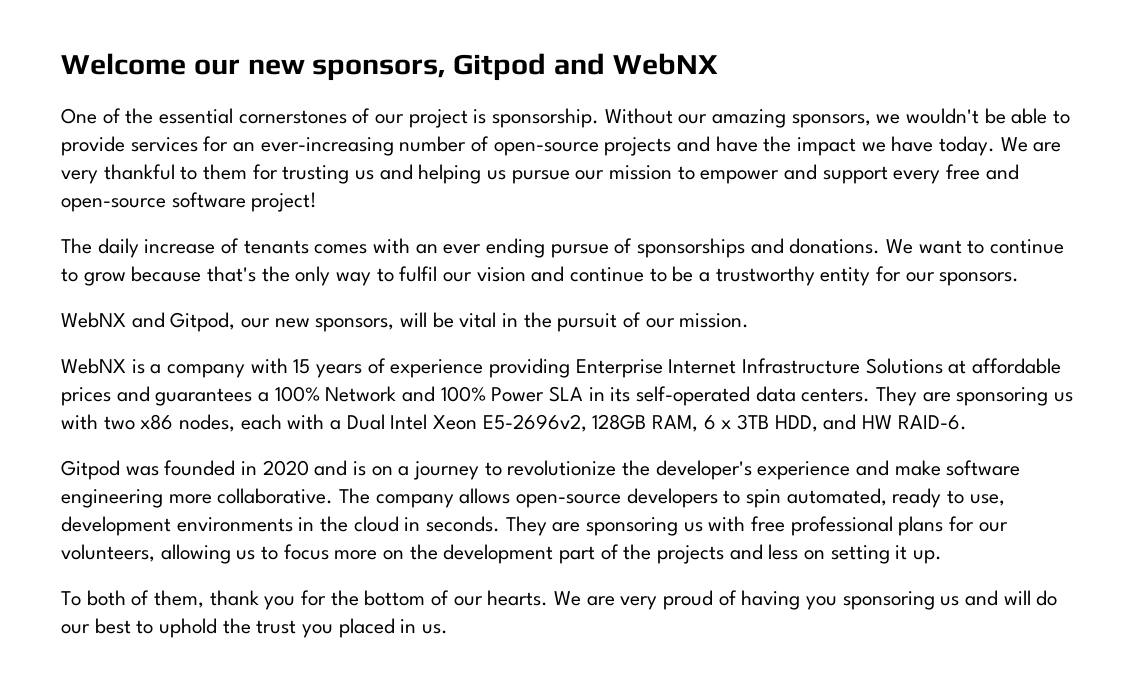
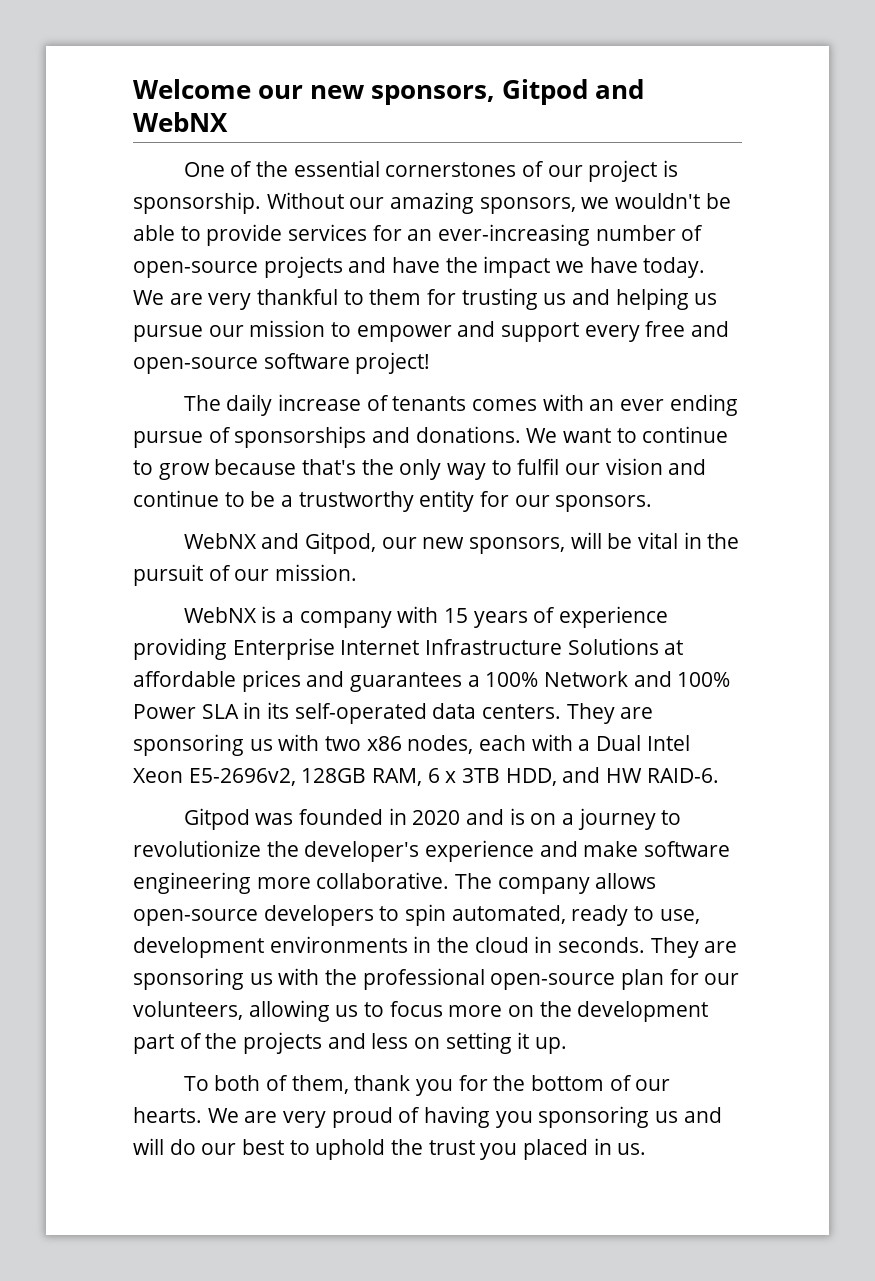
- They are sponsoring us with free professional plans for our volunteers, allowing us to focus more on the development part of the projects and less on setting it up.
+ They are sponsoring us with the professional open-source plan for our volunteers, allowing us to focus more on the development part of the projects and less on setting it up.

